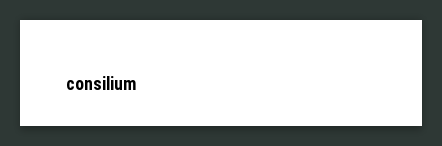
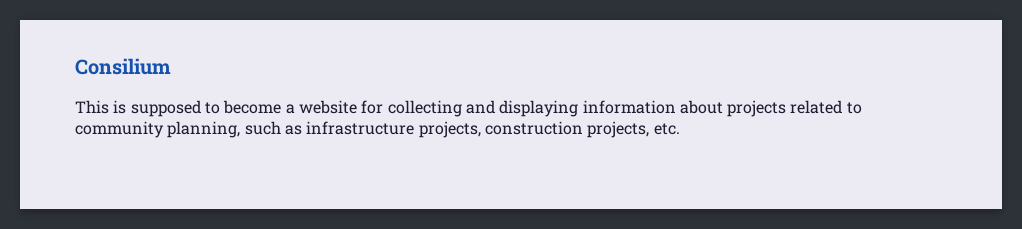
- consilium
+ Consilium
+ This is supposed to become a website for collecting and displaying information about projects related to community planning, such as infrastructure projects, construction projects, etc.

